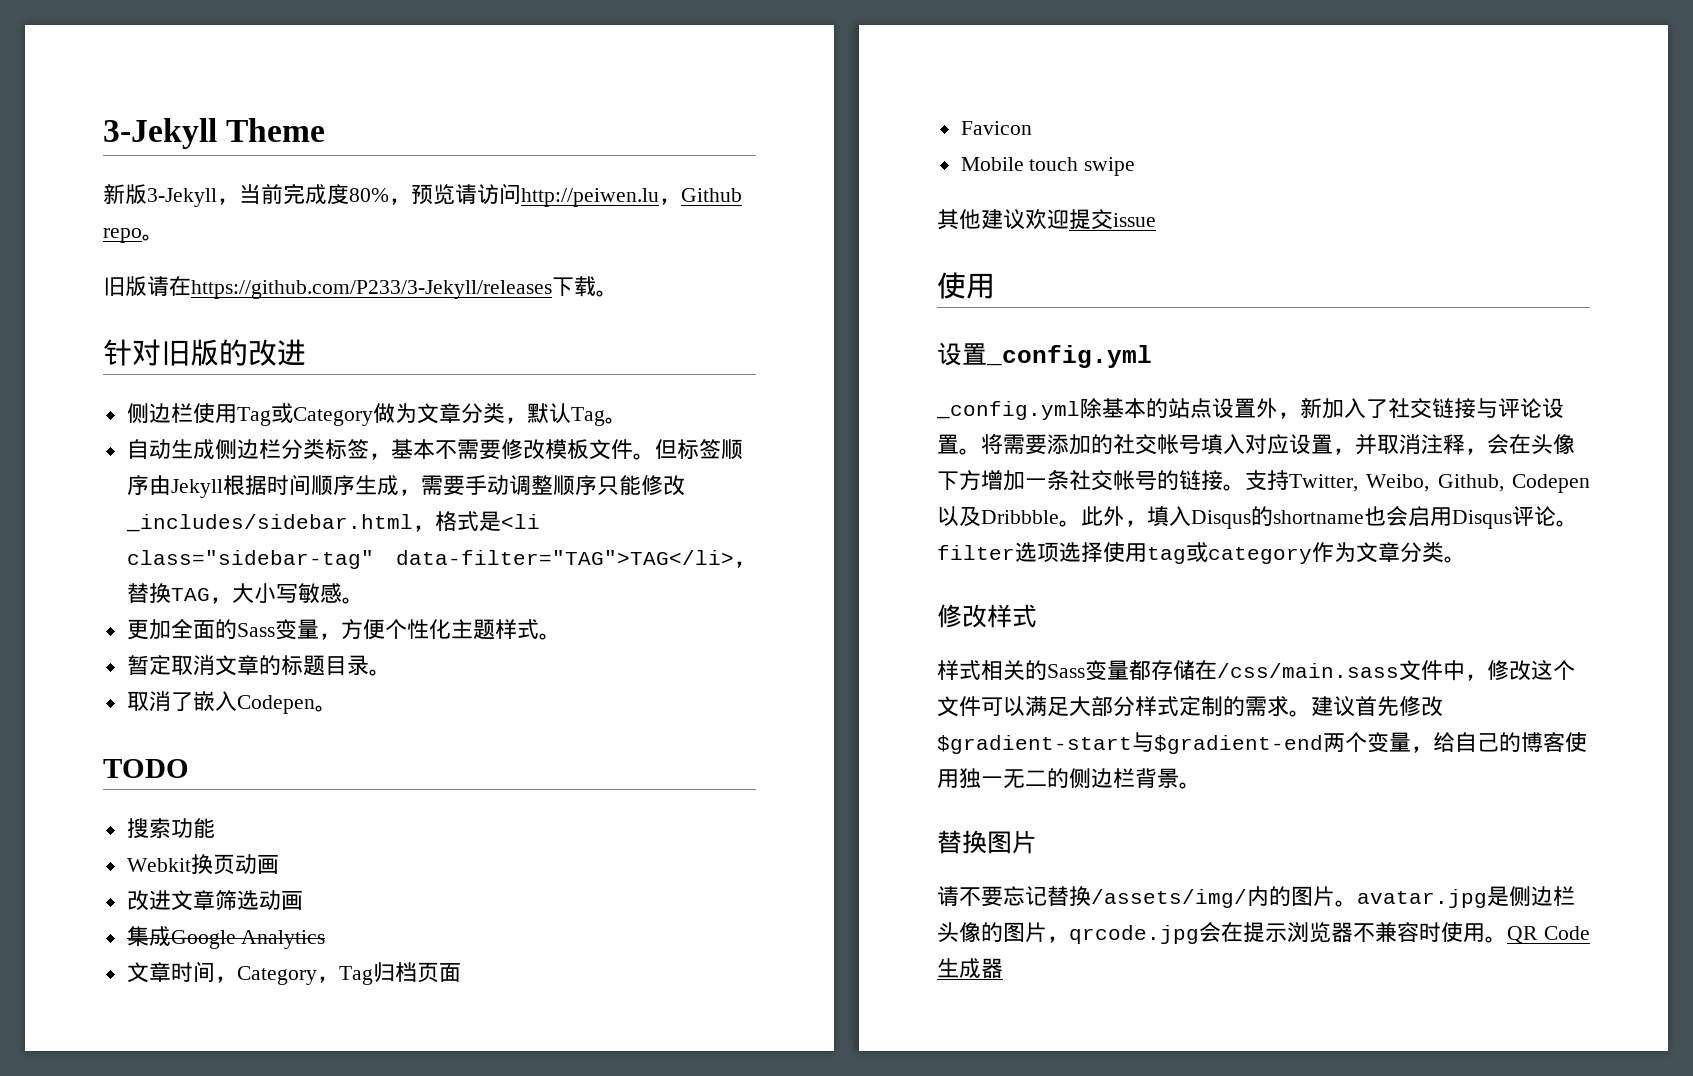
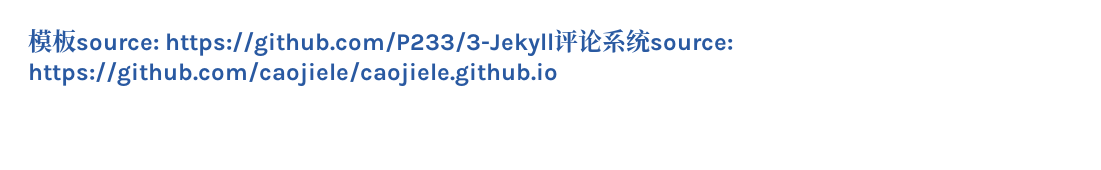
- 3-Jekyll Theme
- 新版3-Jekyll，当前完成度80%，预览请访问http://peiwen.lu，Github repo。
- 旧版请在https://github.com/P233/3-Jekyll/releases下载。
- 针对旧版的改进
- 侧边栏使用Tag或Category做为文章分类，默认Tag。
- 自动生成侧边栏分类标签，基本不需要修改模板文件。但标签顺序由Jekyll根据时间顺序生成，需要手动调整顺序只能修改_includes/sidebar.html，格式是<li class="sidebar-tag" data-filter="TAG">TAG</li>，替换TAG，大小写敏感。
- 更加全面的Sass变量，方便个性化主题样式。
- 暂定取消文章的标题目录。
- 取消了嵌入Codepen。
- TODO
- 搜索功能
- Webkit换页动画
- 改进文章筛选动画
- 集成Google Analytics
- 文章时间，Category，Tag归档页面
- Favicon
- Mobile touch swipe
- 其他建议欢迎提交issue
- 使用
- 设置_config.yml
- _config.yml除基本的站点设置外，新加入了社交链接与评论设置。将需要添加的社交帐号填入对应设置，并取消注释，会在头像下方增加一条社交帐号的链接。支持Twitter, Weibo, Github, Codepen以及Dribbble。此外，填入Disqus的shortname也会启用Disqus评论。filter选项选择使用tag或category作为文章分类。
- 修改样式
- 样式相关的Sass变量都存储在/css/main.sass文件中，修改这个文件可以满足大部分样式定制的需求。建议首先修改$gradient-start与$gradient-end两个变量，给自己的博客使用独一无二的侧边栏背景。
- 替换图片
- 请不要忘记替换/assets/img/内的图片。avatar.jpg是侧边栏头像的图片，qrcode.jpg会在提示浏览器不兼容时使用。QR Code生成器
+ 模板source: https://github.com/P233/3-Jekyll评论系统source: https://github.com/caojiele/caojiele.github.io

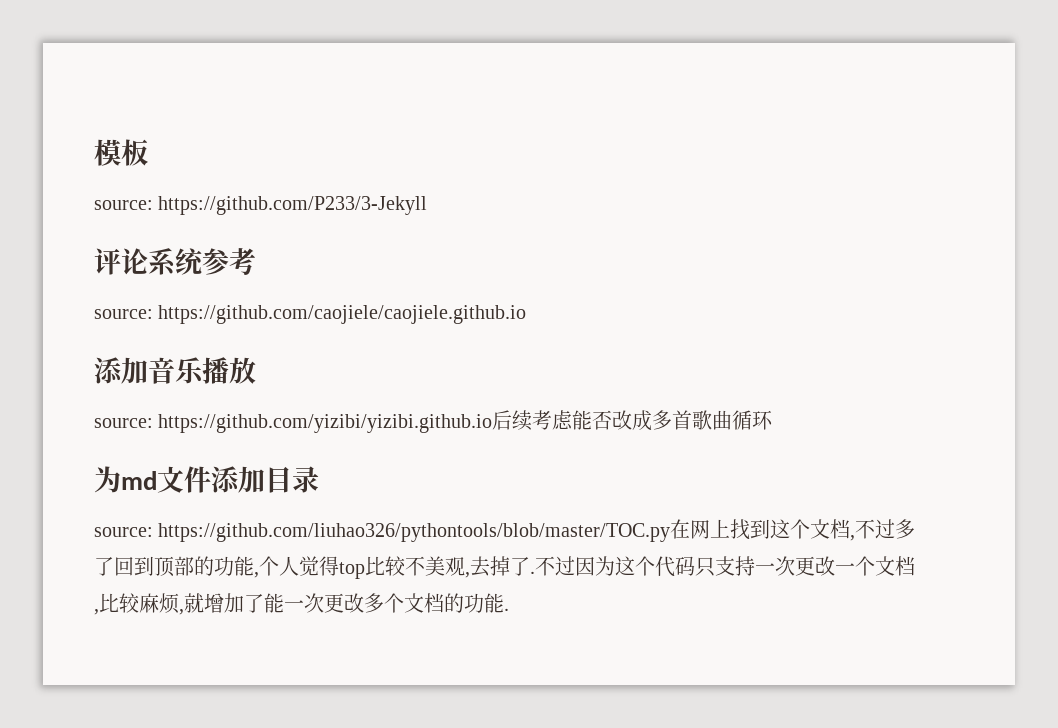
- 模板source: https://github.com/P233/3-Jekyll评论系统source: https://github.com/caojiele/caojiele.github.io
+ 模板
+ source: https://github.com/P233/3-Jekyll
+ 评论系统参考
+ source: https://github.com/caojiele/caojiele.github.io
+ 添加音乐播放
+ source: https://github.com/yizibi/yizibi.github.io后续考虑能否改成多首歌曲循环
+ 为md文件添加目录
+ source: https://github.com/liuhao326/pythontools/blob/master/TOC.py在网上找到这个文档,不过多了回到顶部的功能,个人觉得top比较不美观,去掉了.不过因为这个代码只支持一次更改一个文档,比较麻烦,就增加了能一次更改多个文档的功能.

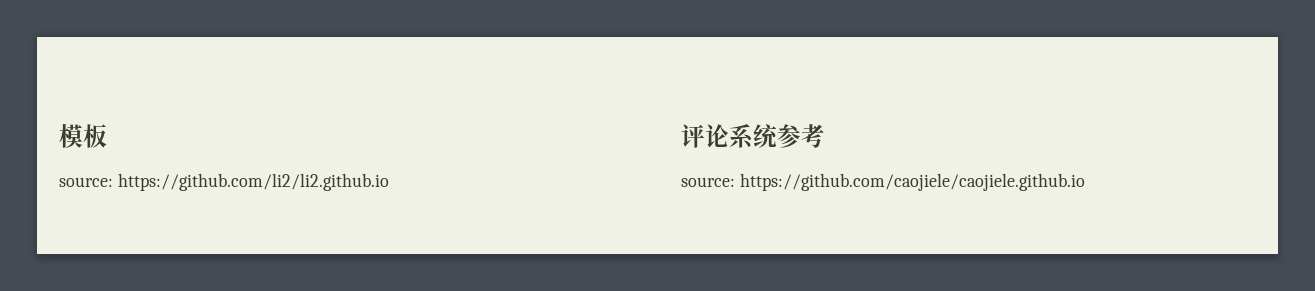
- source: https://github.com/P233/3-Jekyll
+ source: https://github.com/li2/li2.github.io
- 添加音乐播放
- source: https://github.com/yizibi/yizibi.github.io后续考虑能否改成多首歌曲循环
- 为md文件添加目录
- source: https://github.com/liuhao326/pythontools/blob/master/TOC.py在网上找到这个文档,不过多了回到顶部的功能,个人觉得top比较不美观,去掉了.不过因为这个代码只支持一次更改一个文档,比较麻烦,就增加了能一次更改多个文档的功能.

